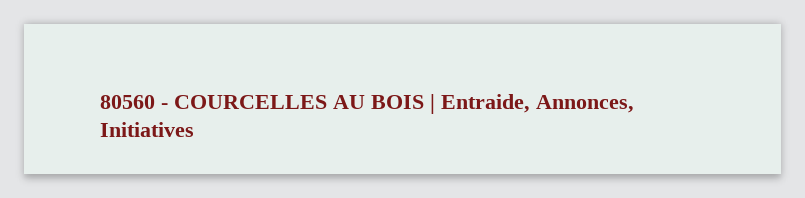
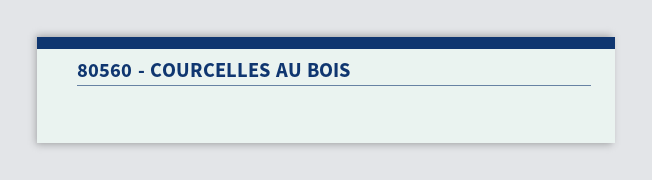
- 80560 - COURCELLES AU BOIS | Entraide, Annonces, Initiatives
+ 80560 - COURCELLES AU BOIS

